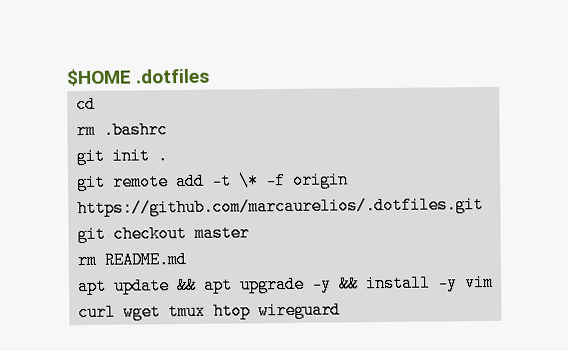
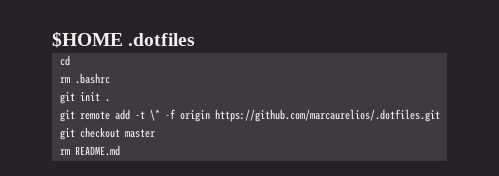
- apt update && apt upgrade -y && install -y vim curl wget tmux htop wireguard

